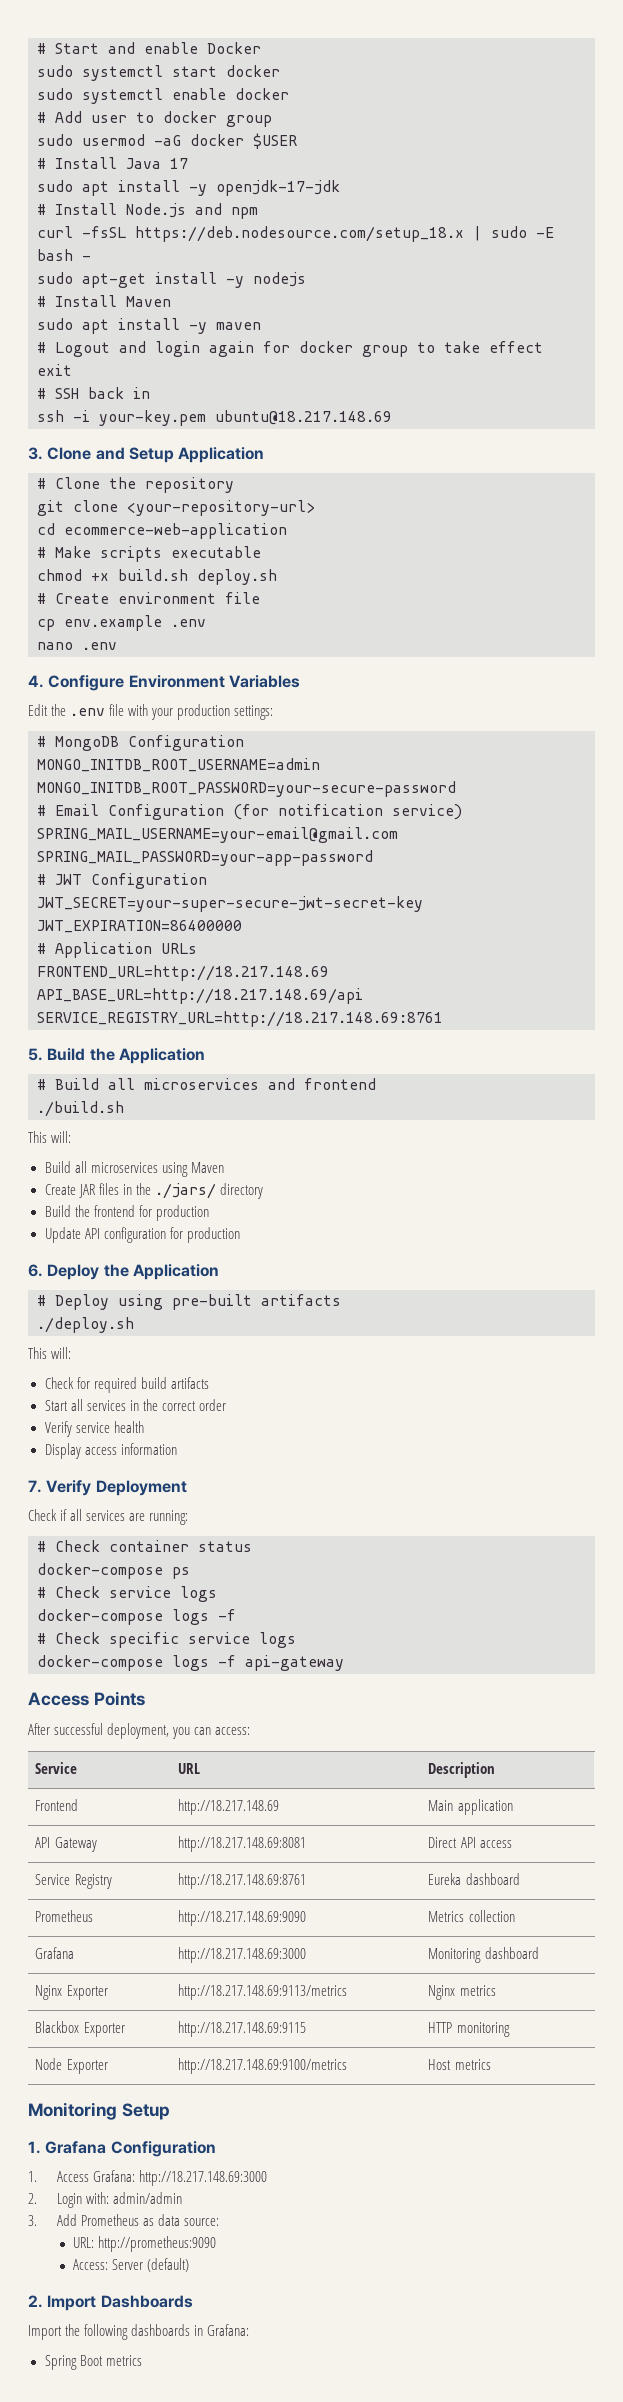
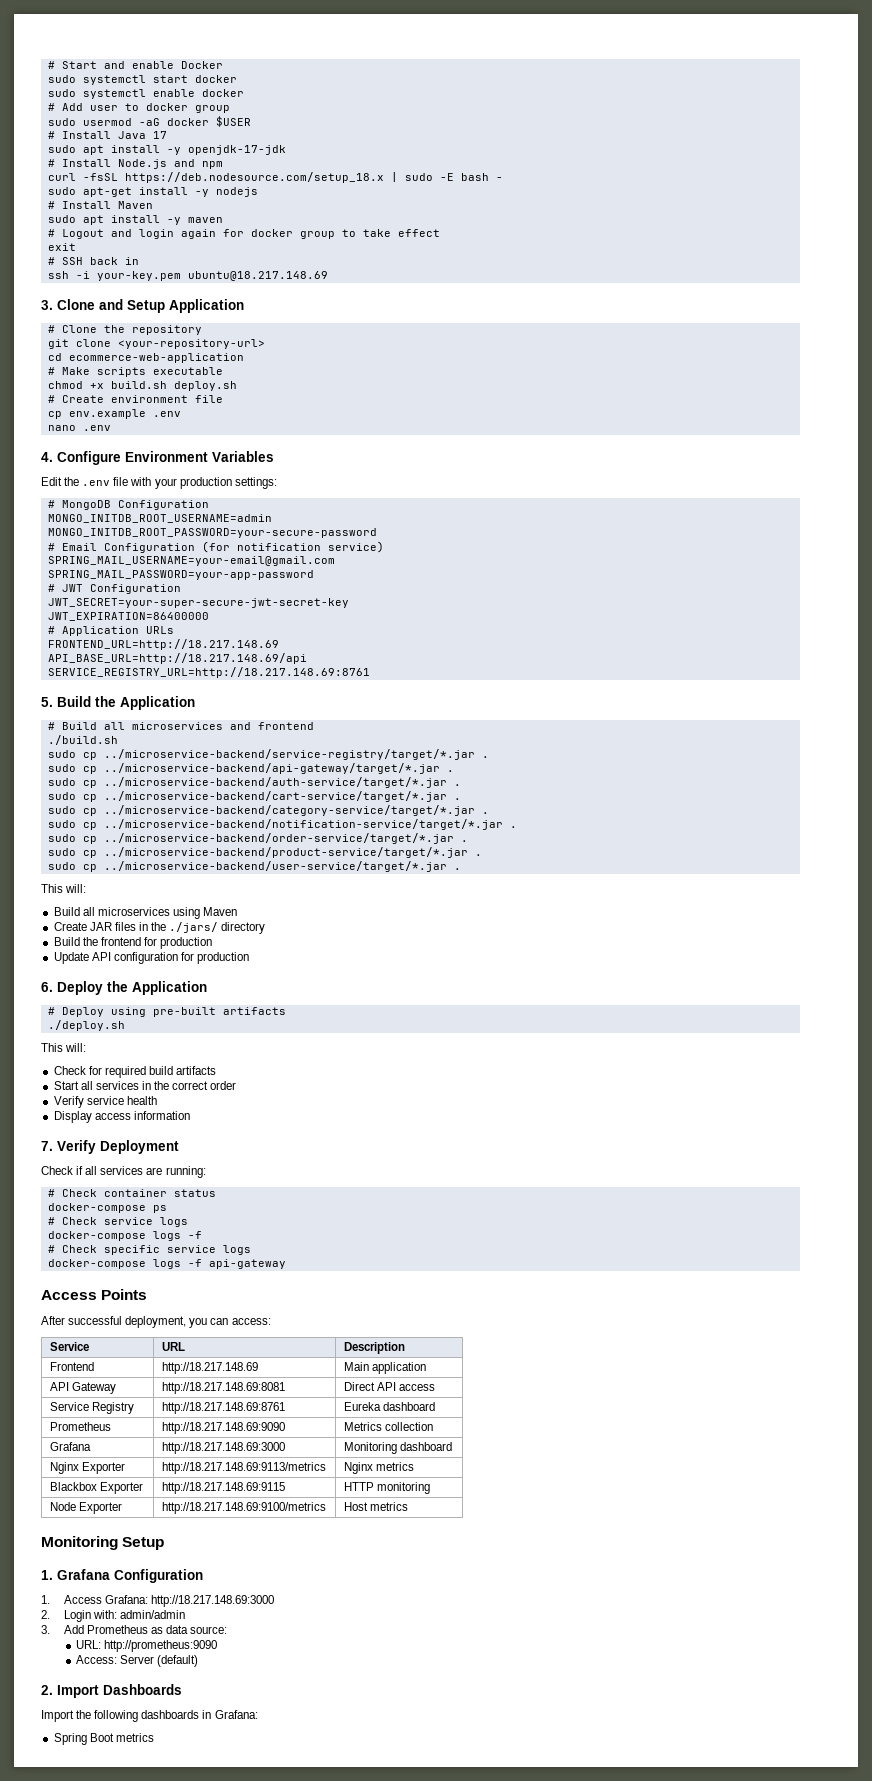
+ sudo cp ../microservice-backend/service-registry/target/*.jar .
+ sudo cp ../microservice-backend/api-gateway/target/*.jar .
+ sudo cp ../microservice-backend/auth-service/target/*.jar .
+ sudo cp ../microservice-backend/cart-service/target/*.jar .
+ sudo cp ../microservice-backend/category-service/target/*.jar .
+ sudo cp ../microservice-backend/notification-service/target/*.jar .
+ sudo cp ../microservice-backend/order-service/target/*.jar .
+ sudo cp ../microservice-backend/product-service/target/*.jar .
+ sudo cp ../microservice-backend/user-service/target/*.jar .

